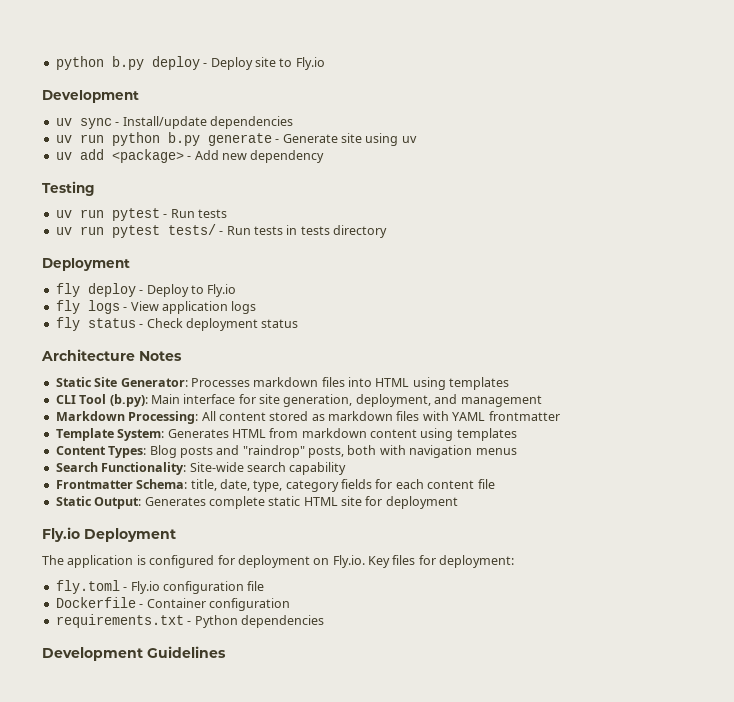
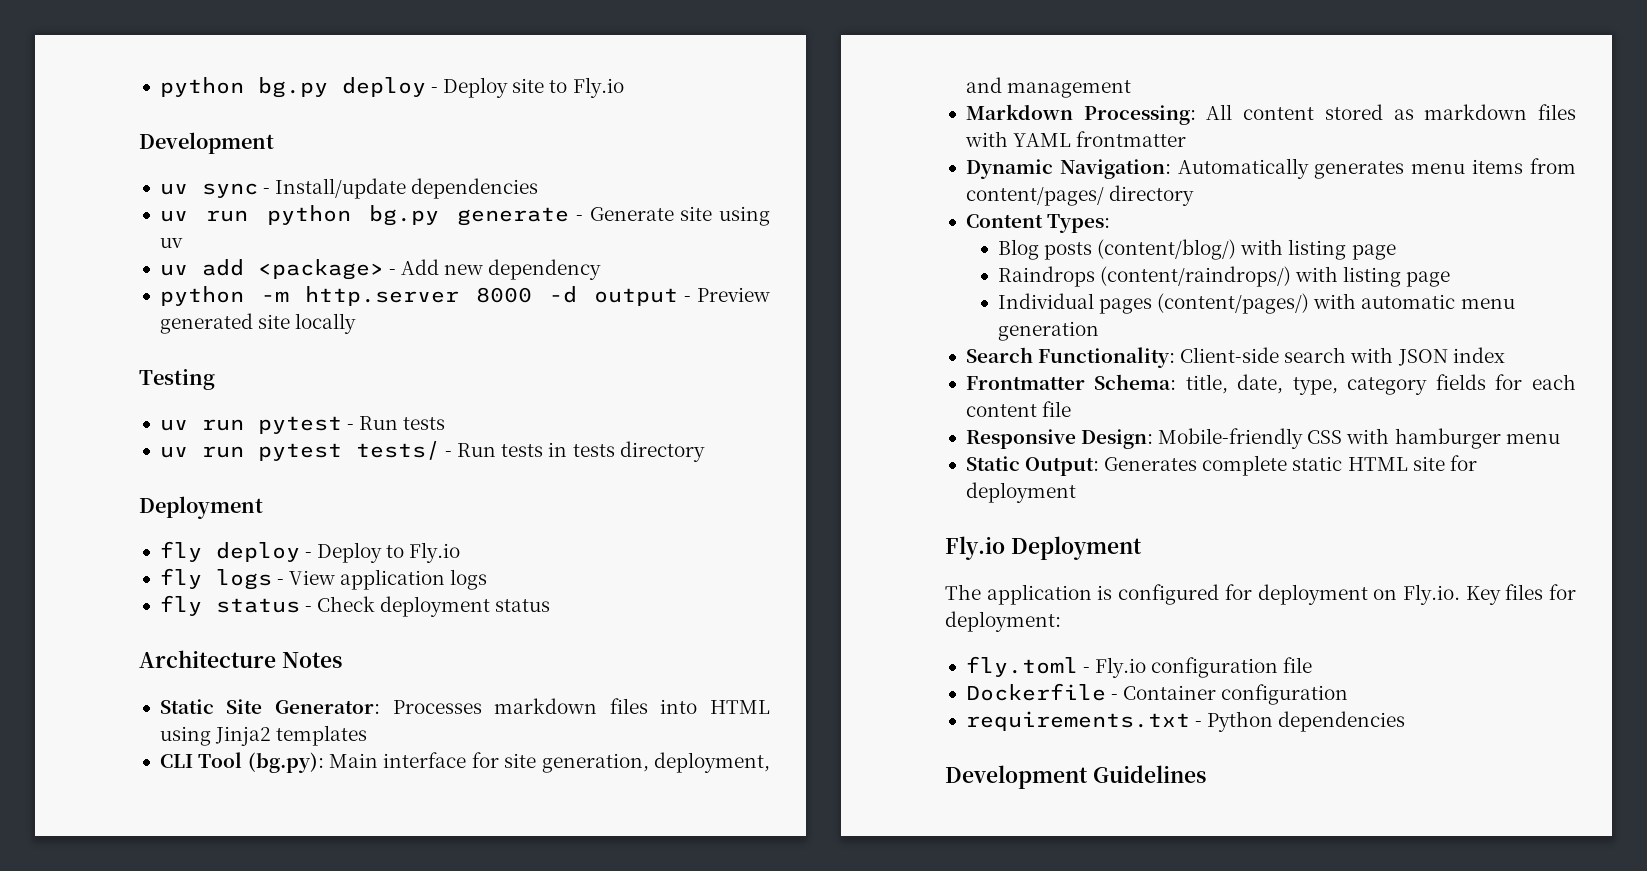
- python b.py deploy - Deploy site to Fly.io
+ python bg.py deploy - Deploy site to Fly.io
- uv run python b.py generate - Generate site using uv
+ uv run python bg.py generate - Generate site using uv
+ python -m http.server 8000 -d output - Preview generated site locally
- Static Site Generator: Processes markdown files into HTML using templates
+ Static Site Generator: Processes markdown files into HTML using Jinja2 templates
- CLI Tool (b.py): Main interface for site generation, deployment, and management
+ CLI Tool (bg.py): Main interface for site generation, deployment, and management
- Template System: Generates HTML from markdown content using templates
+ Dynamic Navigation: Automatically generates menu items from content/pages/ directory
- Content Types: Blog posts and "raindrop" posts, both with navigation menus
- Search Functionality: Site-wide search capability
+ Content Types:
+ Blog posts (content/blog/) with listing page
+ Raindrops (content/raindrops/) with listing page
+ Individual pages (content/pages/) with automatic menu generation
+ Search Functionality: Client-side search with JSON index
+ Responsive Design: Mobile-friendly CSS with hamburger menu

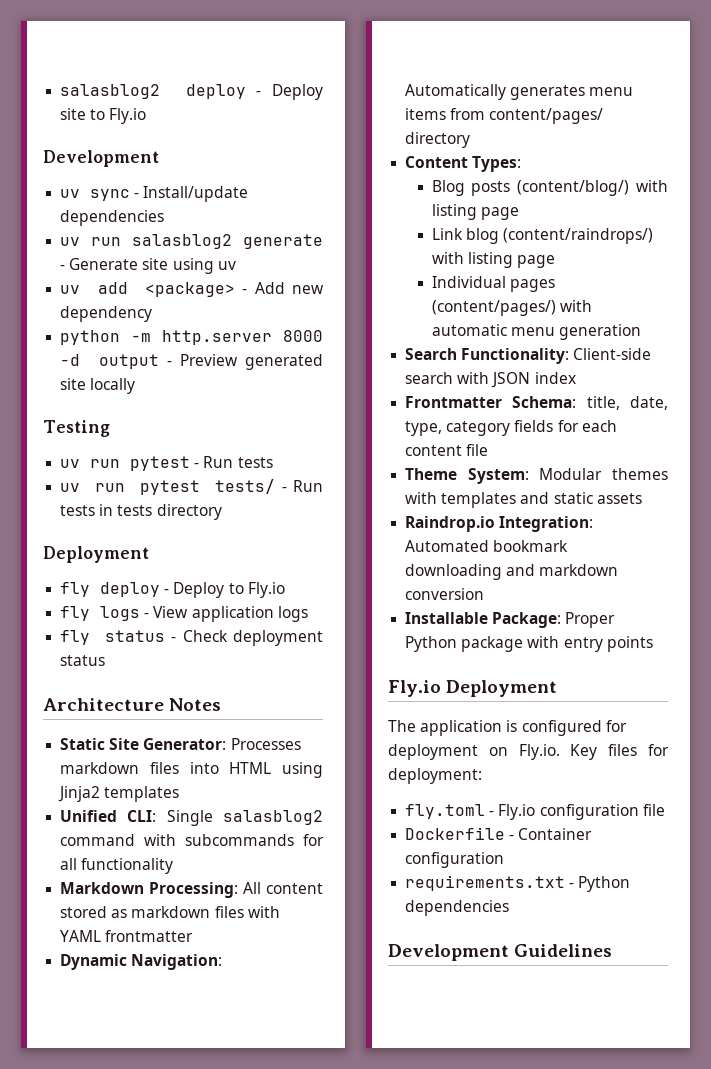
- python bg.py deploy - Deploy site to Fly.io
+ salasblog2 deploy - Deploy site to Fly.io
- uv run python bg.py generate - Generate site using uv
+ uv run salasblog2 generate - Generate site using uv
- CLI Tool (bg.py): Main interface for site generation, deployment, and management
+ Unified CLI: Single salasblog2 command with subcommands for all functionality
- Raindrops (content/raindrops/) with listing page
+ Link blog (content/raindrops/) with listing page
- Responsive Design: Mobile-friendly CSS with hamburger menu
- Static Output: Generates complete static HTML site for deployment
+ Theme System: Modular themes with templates and static assets
+ Raindrop.io Integration: Automated bookmark downloading and markdown conversion
+ Installable Package: Proper Python package with entry points

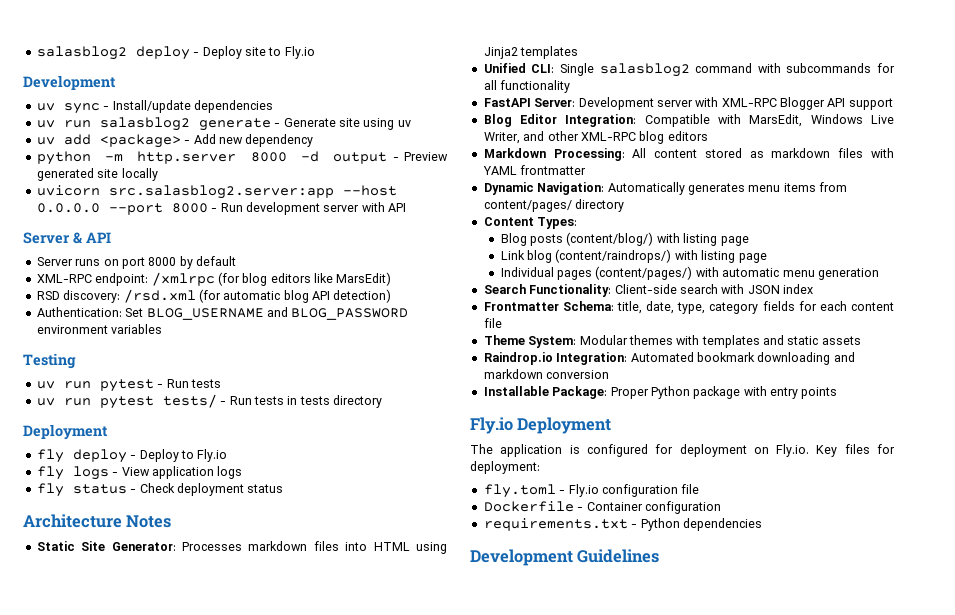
+ uvicorn src.salasblog2.server:app --host 0.0.0.0 --port 8000 - Run development server with API
+ Server & API
+ Server runs on port 8000 by default
+ XML-RPC endpoint: /xmlrpc (for blog editors like MarsEdit)
+ RSD discovery: /rsd.xml (for automatic blog API detection)
+ Authentication: Set BLOG_USERNAME and BLOG_PASSWORD environment variables
+ FastAPI Server: Development server with XML-RPC Blogger API support
+ Blog Editor Integration: Compatible with MarsEdit, Windows Live Writer, and other XML-RPC blog editors

